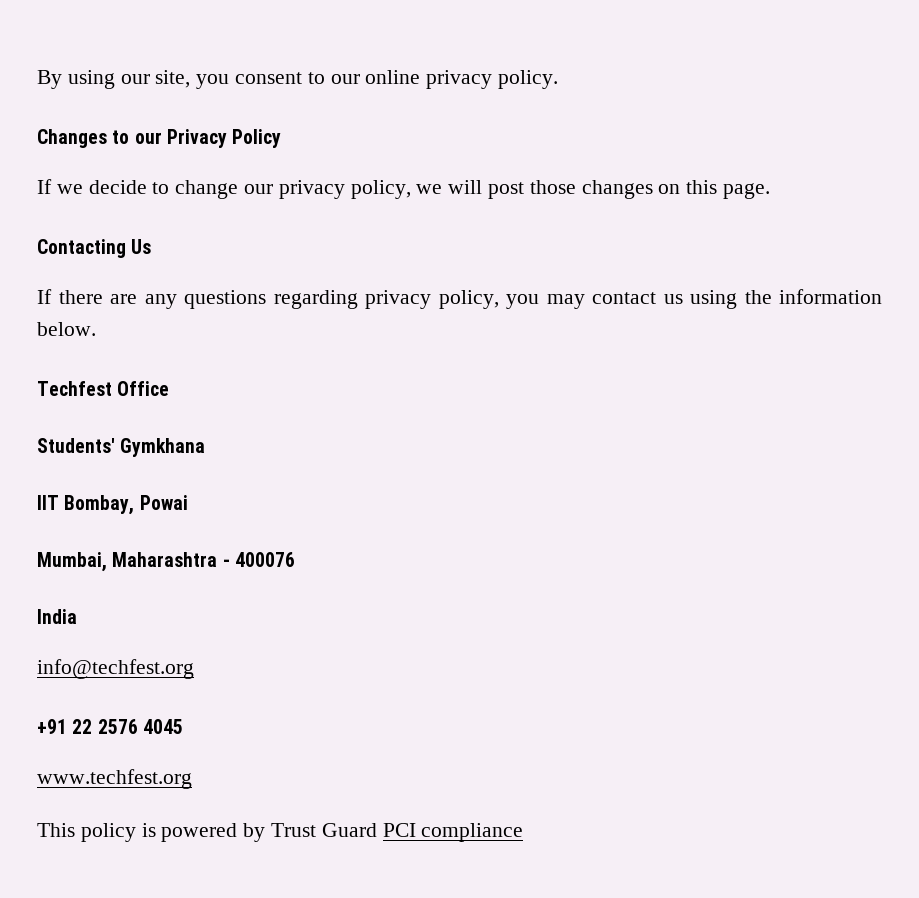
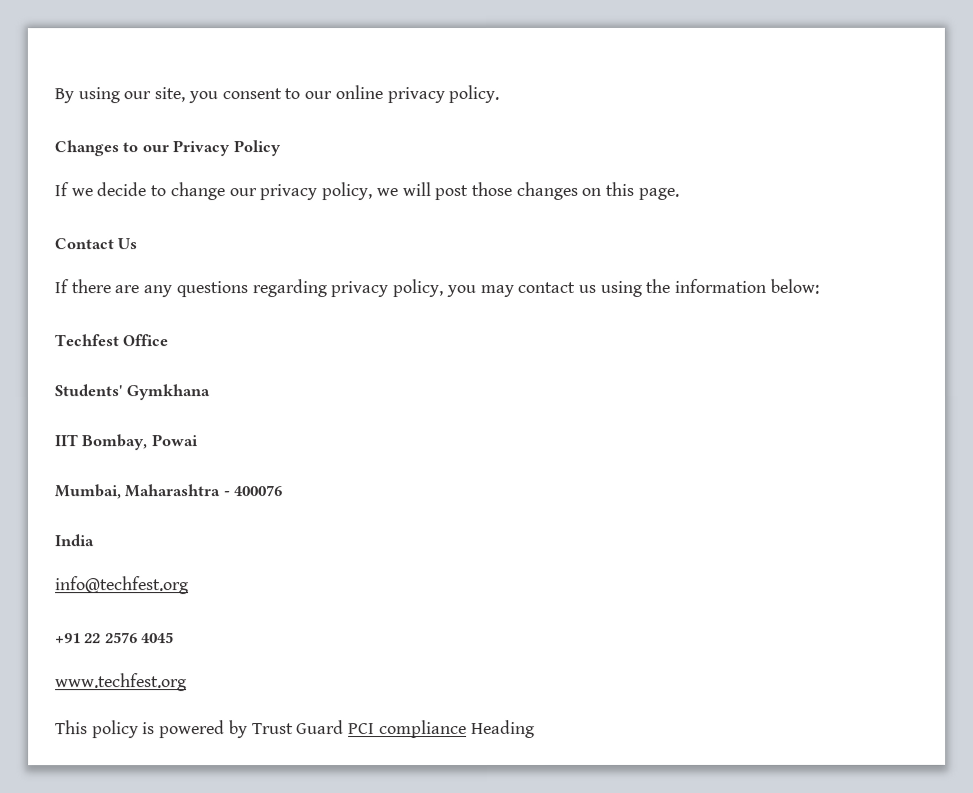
- Contacting Us
+ Contact Us
- If there are any questions regarding privacy policy, you may contact us using the information below.
+ If there are any questions regarding privacy policy, you may contact us using the information below:
- This policy is powered by Trust Guard PCI compliance
+ This policy is powered by Trust Guard PCI compliance Heading

